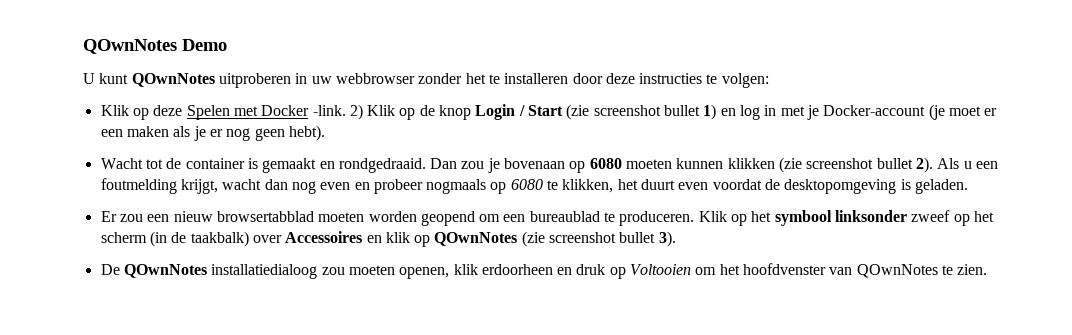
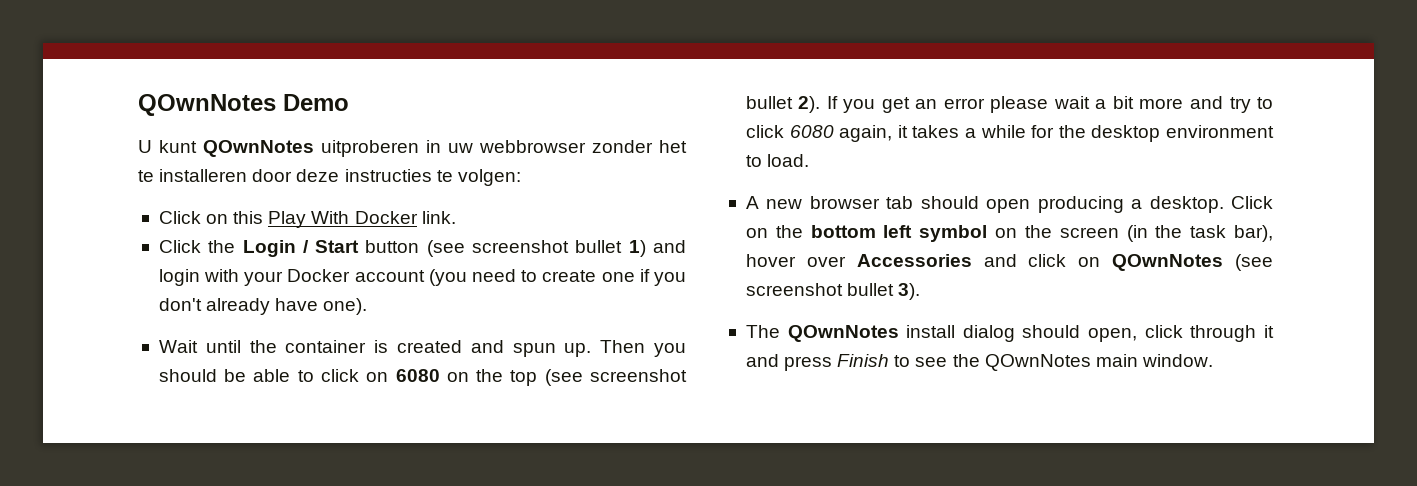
- Klik op deze Spelen met Docker -link. 2) Klik op de knop Login / Start (zie screenshot bullet 1) en log in met je Docker-account (je moet er een maken als je er nog geen hebt).
- Wacht tot de container is gemaakt en rondgedraaid. Dan zou je bovenaan op 6080 moeten kunnen klikken (zie screenshot bullet 2). Als u een foutmelding krijgt, wacht dan nog even en probeer nogmaals op 6080 te klikken, het duurt even voordat de desktopomgeving is geladen.
- Er zou een nieuw browsertabblad moeten worden geopend om een bureaublad te produceren. Klik op het symbool linksonder zweef op het scherm (in de taakbalk) over Accessoires en klik op QOwnNotes (zie screenshot bullet 3).
- De QOwnNotes installatiedialoog zou moeten openen, klik erdoorheen en druk op Voltooien om het hoofdvenster van QOwnNotes te zien.
+ Click on this Play With Docker link.
+ Click the Login / Start button (see screenshot bullet 1) and login with your Docker account (you need to create one if you don't already have one).
+ Wait until the container is created and spun up. Then you should be able to click on 6080 on the top (see screenshot bullet 2). If you get an error please wait a bit more and try to click 6080 again, it takes a while for the desktop environment to load.
+ A new browser tab should open producing a desktop. Click on the bottom left symbol on the screen (in the task bar), hover over Accessories and click on QOwnNotes (see screenshot bullet 3).
+ The QOwnNotes install dialog should open, click through it and press Finish to see the QOwnNotes main window.

